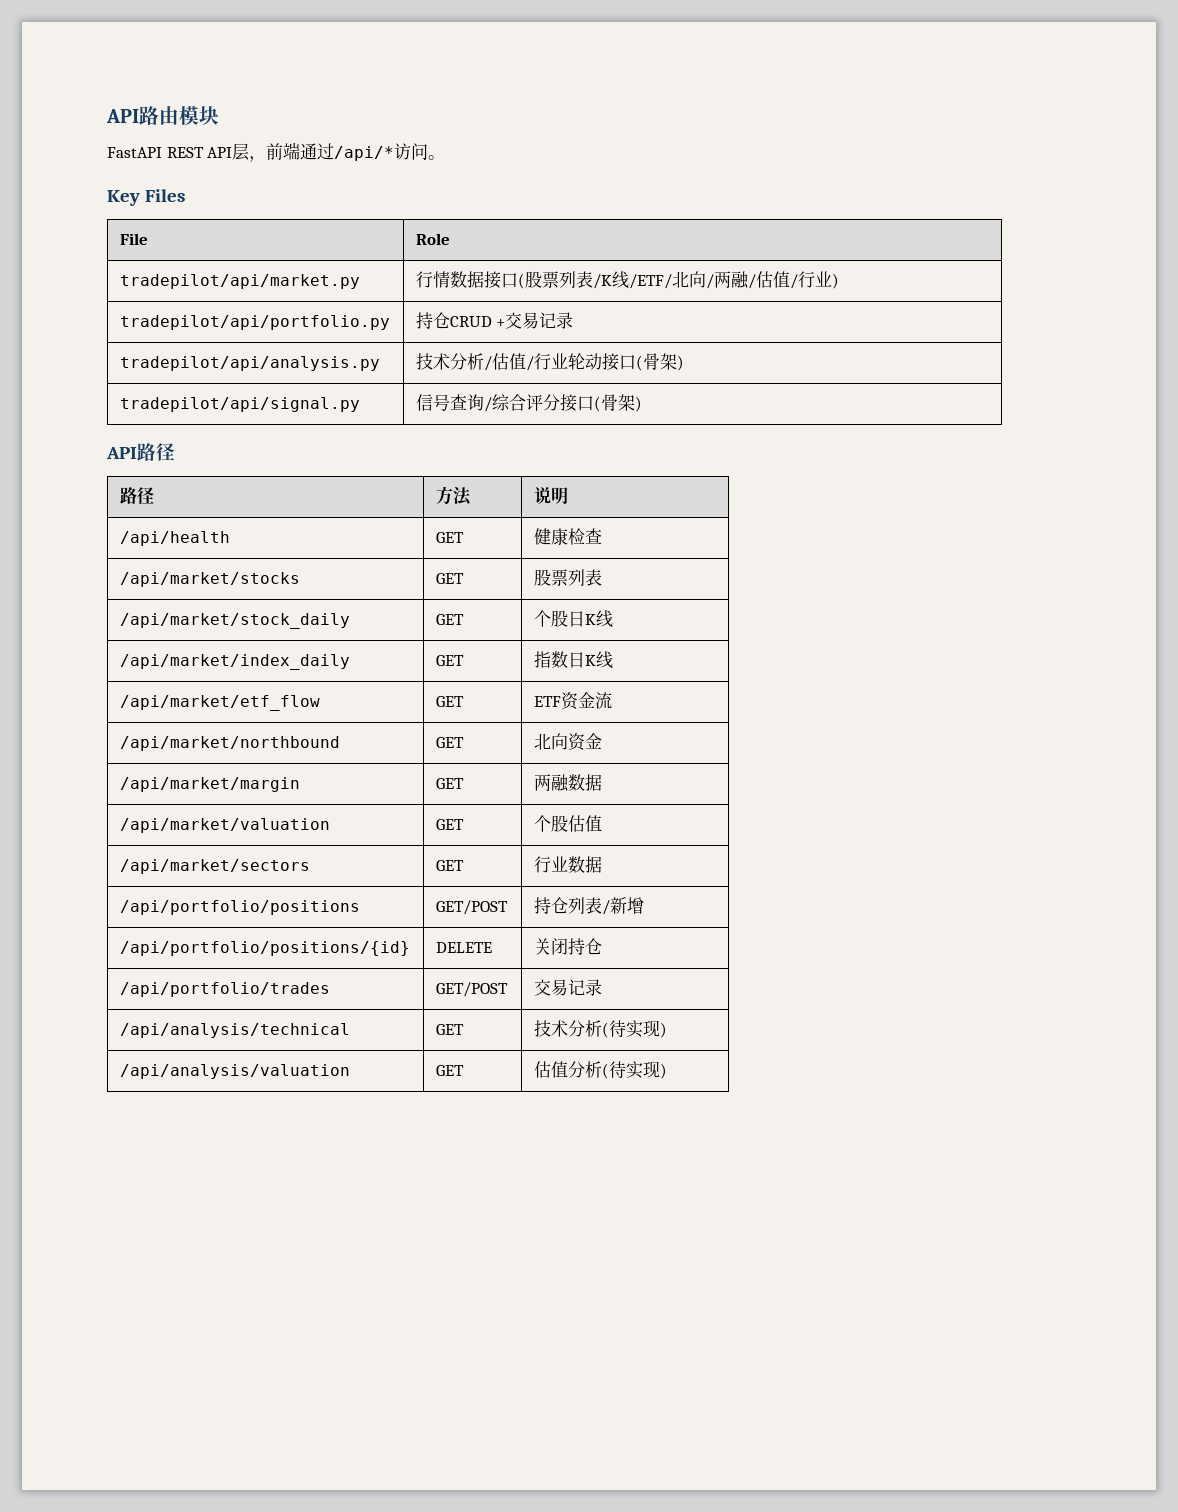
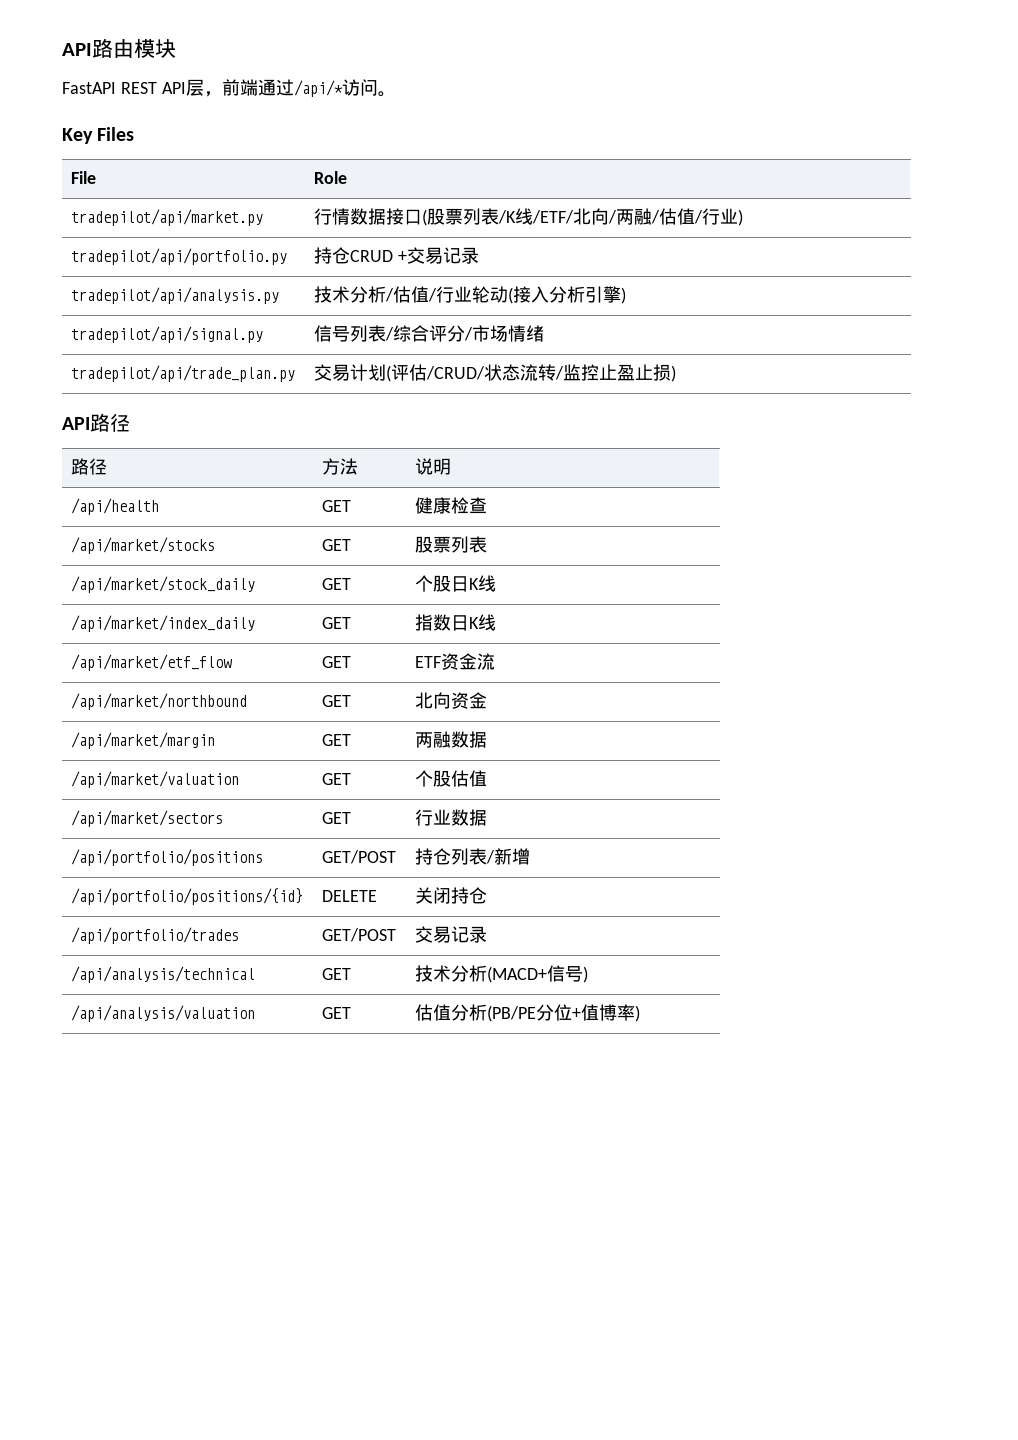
- tradepilot/api/analysis.py | 技术分析/估值/行业轮动接口(骨架)
+ tradepilot/api/analysis.py | 技术分析/估值/行业轮动(接入分析引擎)
- tradepilot/api/signal.py | 信号查询/综合评分接口(骨架)
+ tradepilot/api/signal.py | 信号列表/综合评分/市场情绪
+ tradepilot/api/trade_plan.py | 交易计划(评估/CRUD/状态流转/监控止盈止损)
- /api/analysis/technical | GET | 技术分析(待实现)
+ /api/analysis/technical | GET | 技术分析(MACD+信号)
- /api/analysis/valuation | GET | 估值分析(待实现)
+ /api/analysis/valuation | GET | 估值分析(PB/PE分位+值博率)

